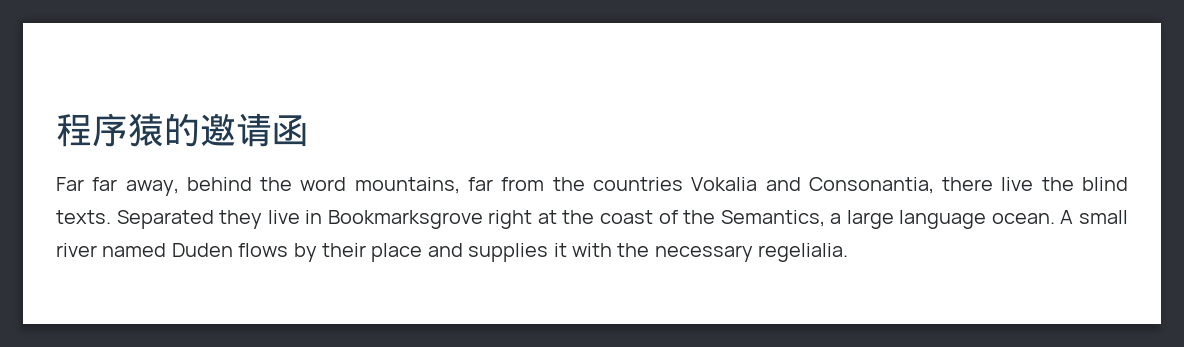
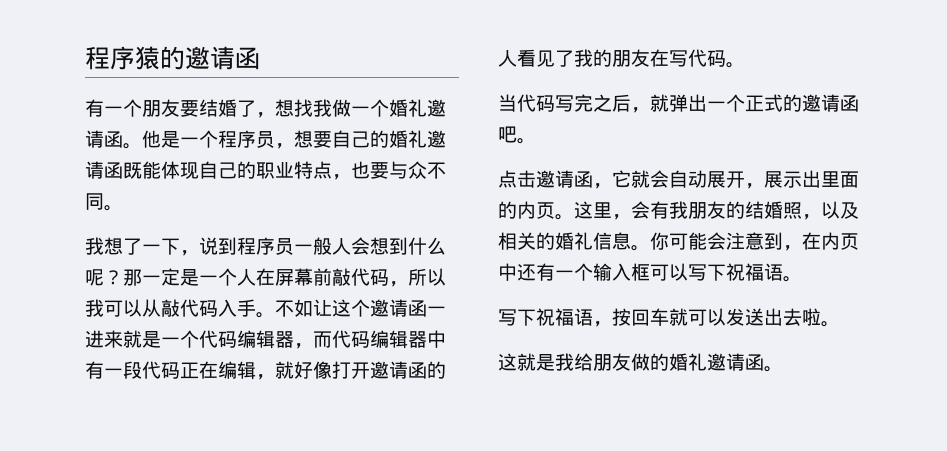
- Far far away, behind the word mountains, far from the countries Vokalia and Consonantia, there live the blind texts. Separated they live in Bookmarksgrove right at the coast of the Semantics, a large language ocean. A small river named Duden flows by their place and supplies it with the necessary regelialia.
+ 有一个朋友要结婚了，想找我做一个婚礼邀请函。他是一个程序员，想要自己的婚礼邀请函既能体现自己的职业特点，也要与众不同。
+ 我想了一下，说到程序员一般人会想到什么呢？那一定是一个人在屏幕前敲代码，所以我可以从敲代码入手。不如让这个邀请函一进来就是一个代码编辑器，而代码编辑器中有一段代码正在编辑，就好像打开邀请函的人看见了我的朋友在写代码。
+ 当代码写完之后，就弹出一个正式的邀请函吧。
+ 点击邀请函，它就会自动展开，展示出里面的内页。这里，会有我朋友的结婚照，以及相关的婚礼信息。你可能会注意到，在内页中还有一个输入框可以写下祝福语。
+ 写下祝福语，按回车就可以发送出去啦。
+ 这就是我给朋友做的婚礼邀请函。

